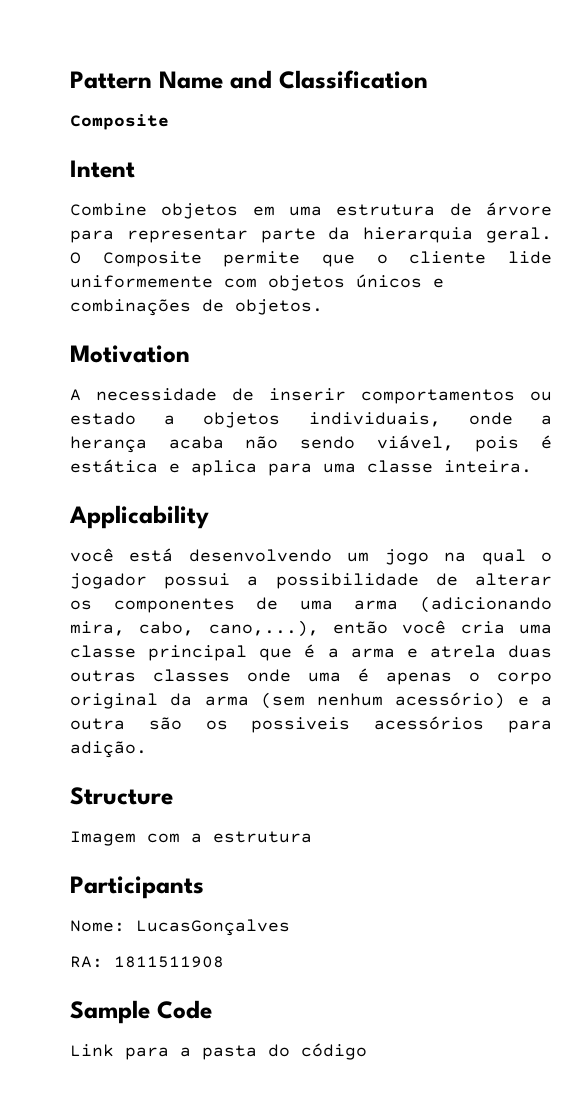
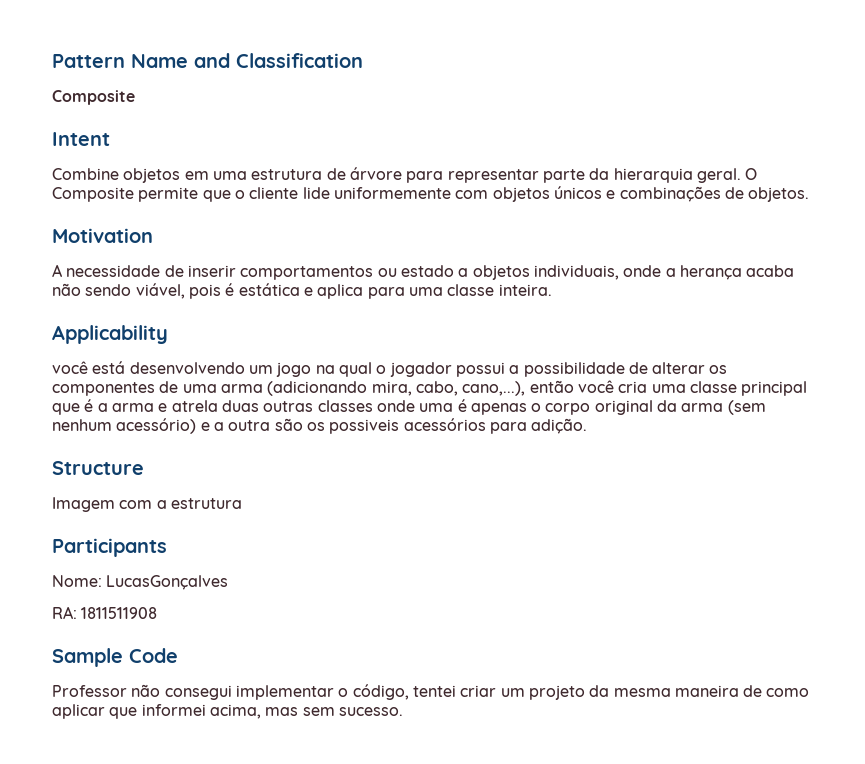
- Link para a pasta do código
+ Professor não consegui implementar o código, tentei criar um projeto da mesma maneira de como aplicar que informei acima, mas sem sucesso.

